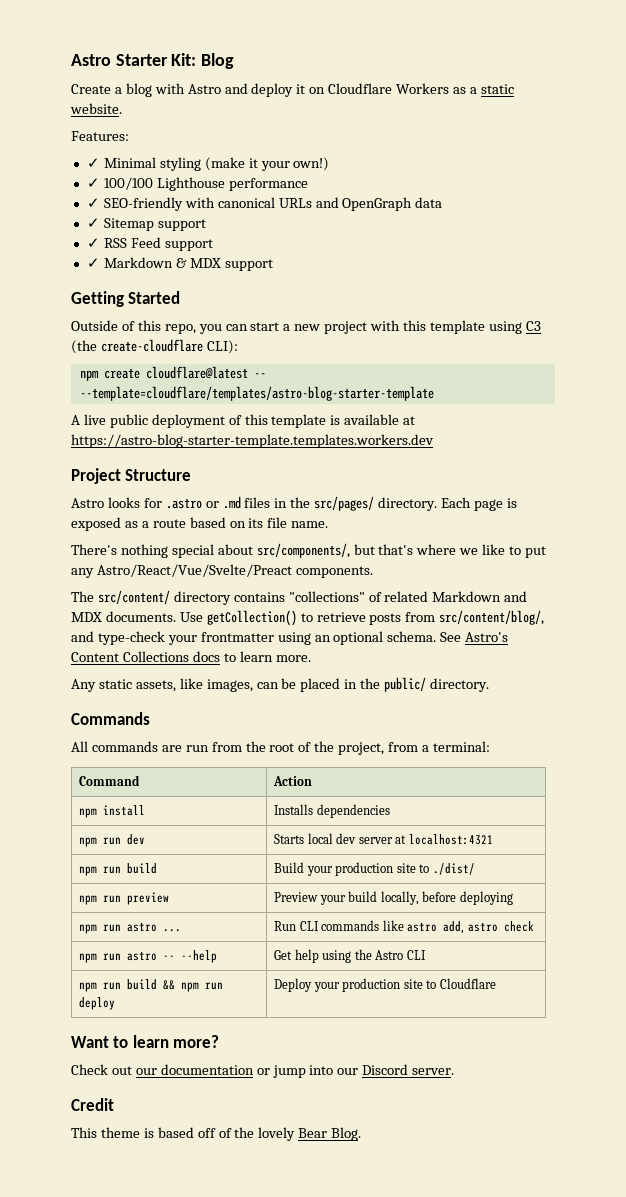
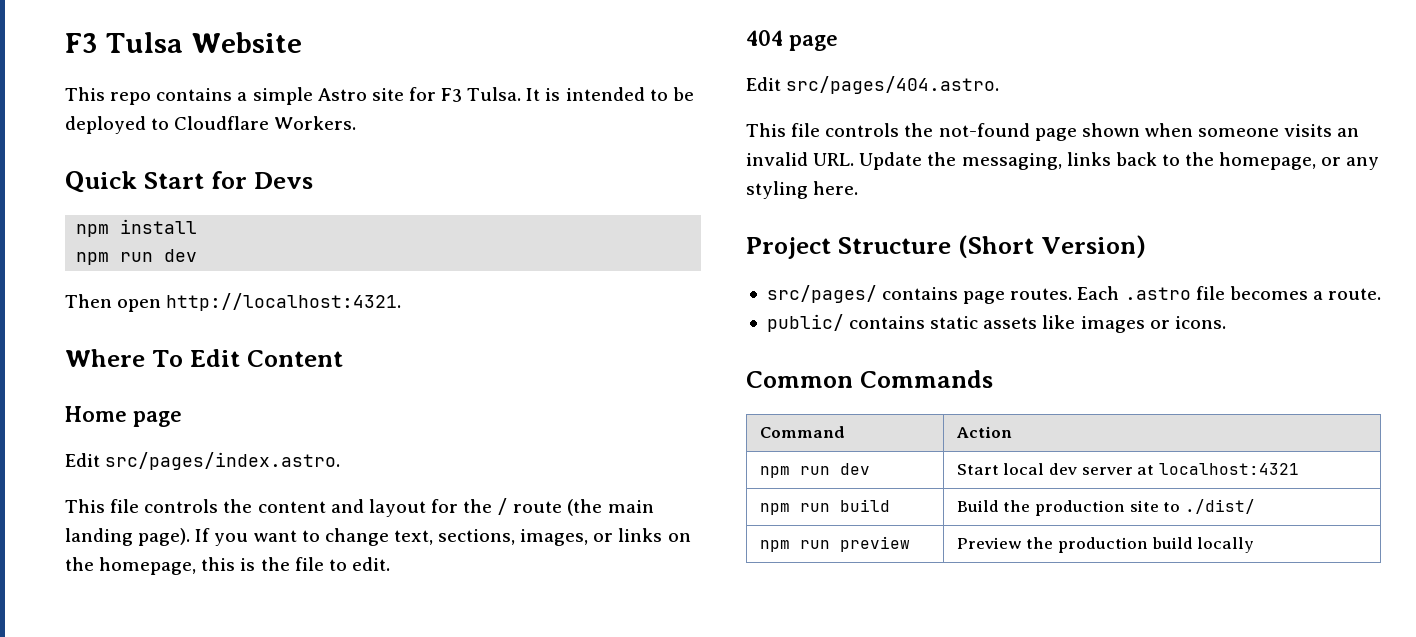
- Astro Starter Kit: Blog
- Create a blog with Astro and deploy it on Cloudflare Workers as a static website.
- Features:
- ✓ Minimal styling (make it your own!)
- ✓ 100/100 Lighthouse performance
- ✓ SEO-friendly with canonical URLs and OpenGraph data
- ✓ Sitemap support
- ✓ RSS Feed support
- ✓ Markdown & MDX support
- Getting Started
- Outside of this repo, you can start a new project with this template using C3 (the create-cloudflare CLI):
- npm create cloudflare@latest -- --template=cloudflare/templates/astro-blog-starter-template
- A live public deployment of this template is available at https://astro-blog-starter-template.templates.workers.dev
- Project Structure
- Astro looks for .astro or .md files in the src/pages/ directory. Each page is exposed as a route based on its file name.
- There's nothing special about src/components/, but that's where we like to put any Astro/React/Vue/Svelte/Preact components.
- The src/content/ directory contains "collections" of related Markdown and MDX documents. Use getCollection() to retrieve posts from src/content/blog/, and type-check your frontmatter using an optional schema. See Astro's Content Collections docs to learn more.
- Any static assets, like images, can be placed in the public/ directory.
- Commands
- All commands are run from the root of the project, from a terminal:
+ F3 Tulsa Website
+ This repo contains a simple Astro site for F3 Tulsa. It is intended to be deployed to Cloudflare Workers.
+ Quick Start for Devs
+ npm install
+ npm run dev
+ Then open http://localhost:4321.
+ Where To Edit Content
+ Home page
+ Edit src/pages/index.astro.
+ This file controls the content and layout for the / route (the main landing page). If you want to change text, sections, images, or links on the homepage, this is the file to edit.
+ 404 page
+ Edit src/pages/404.astro.
+ This file controls the not-found page shown when someone visits an invalid URL. Update the messaging, links back to the homepage, or any styling here.
+ Project Structure (Short Version)
+ src/pages/ contains page routes. Each .astro file becomes a route.
+ public/ contains static assets like images or icons.
+ Common Commands
  Command | Action
- npm install | Installs dependencies
- npm run dev | Starts local dev server at localhost:4321
+ npm run dev | Start local dev server at localhost:4321
- npm run build | Build your production site to ./dist/
+ npm run build | Build the production site to ./dist/
- npm run preview | Preview your build locally, before deploying
- npm run astro ... | Run CLI commands like astro add, astro check
- npm run astro -- --help | Get help using the Astro CLI
- npm run build && npm run deploy | Deploy your production site to Cloudflare
- Want to learn more?
- Check out our documentation or jump into our Discord server.
- Credit
- This theme is based off of the lovely Bear Blog.
+ npm run preview | Preview the production build locally

